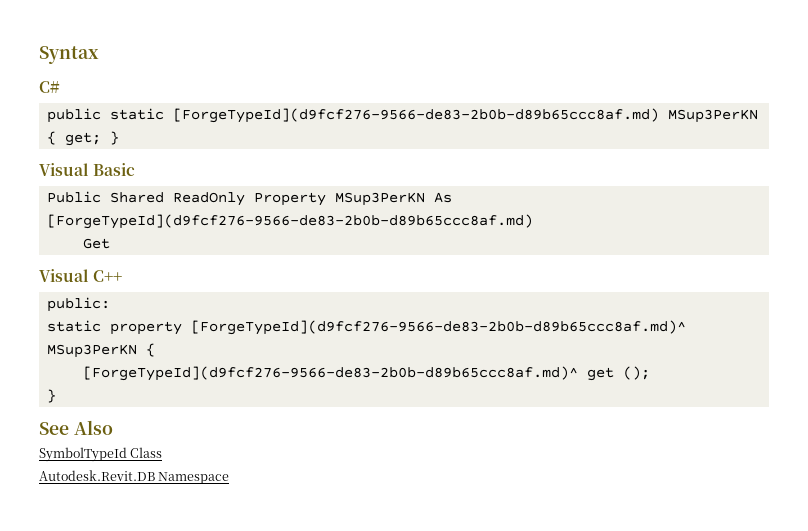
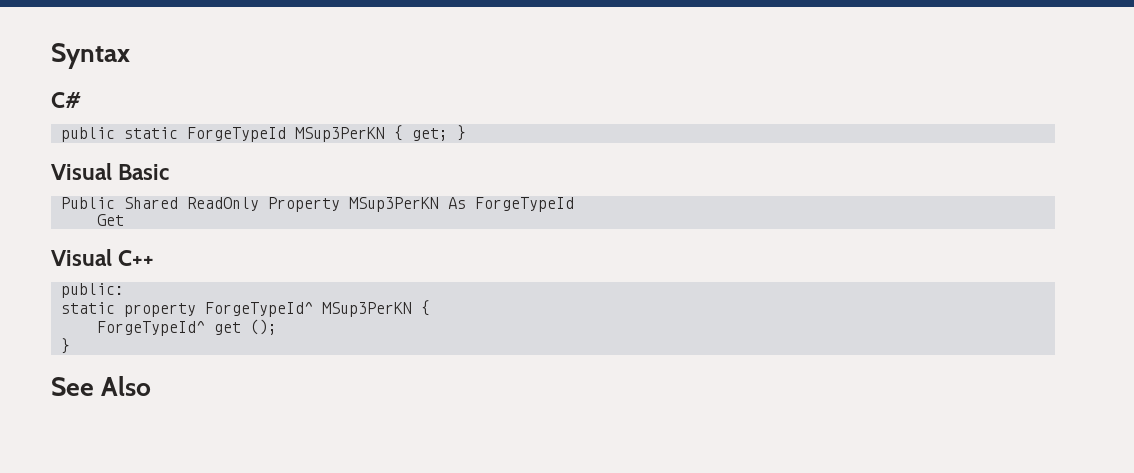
- public static [ForgeTypeId](d9fcf276-9566-de83-2b0b-d89b65ccc8af.md) MSup3PerKN { get; }
+ public static ForgeTypeId MSup3PerKN { get; }
- Public Shared ReadOnly Property MSup3PerKN As [ForgeTypeId](d9fcf276-9566-de83-2b0b-d89b65ccc8af.md)
+ Public Shared ReadOnly Property MSup3PerKN As ForgeTypeId
- static property [ForgeTypeId](d9fcf276-9566-de83-2b0b-d89b65ccc8af.md)^ MSup3PerKN {
+ static property ForgeTypeId^ MSup3PerKN {
- [ForgeTypeId](d9fcf276-9566-de83-2b0b-d89b65ccc8af.md)^ get ();
+ ForgeTypeId^ get ();
- SymbolTypeId Class
- Autodesk.Revit.DB Namespace

